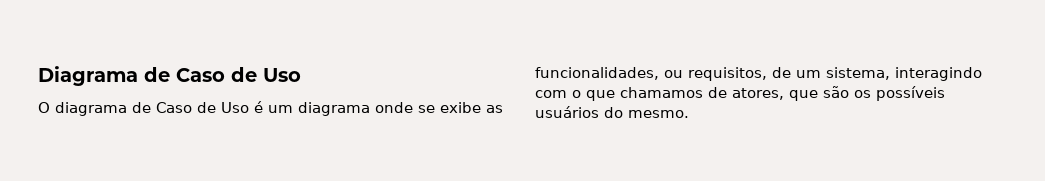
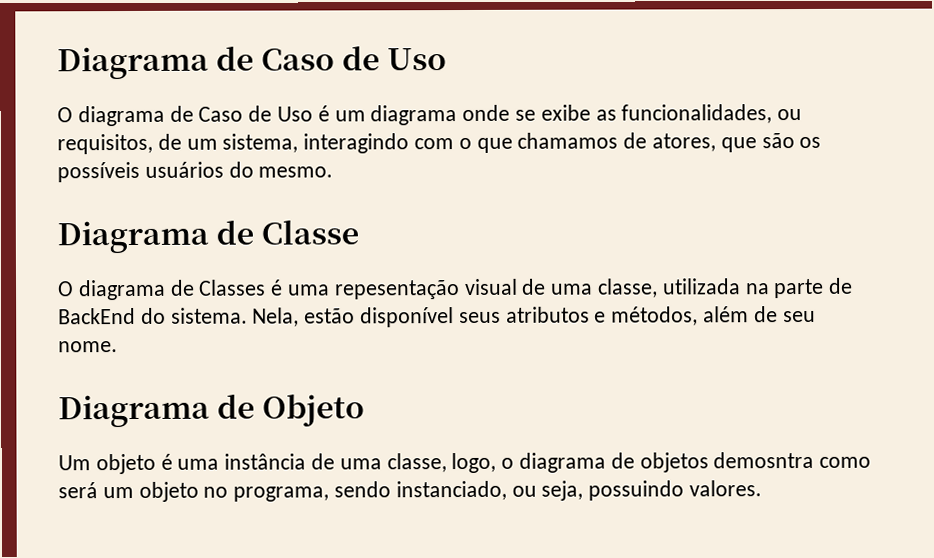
+ Diagrama de Classe
+ O diagrama de Classes é uma repesentação visual de uma classe, utilizada na parte de BackEnd do sistema. Nela, estão disponível seus atributos e métodos, além de seu nome.
+ Diagrama de Objeto
+ Um objeto é uma instância de uma classe, logo, o diagrama de objetos demosntra como será um objeto no programa, sendo instanciado, ou seja, possuindo valores.

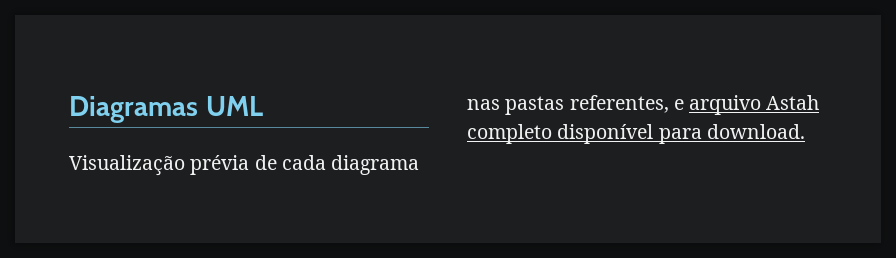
- Diagrama de Caso de Uso
- O diagrama de Caso de Uso é um diagrama onde se exibe as funcionalidades, ou requisitos, de um sistema, interagindo com o que chamamos de atores, que são os possíveis usuários do mesmo.
- Diagrama de Classe
- O diagrama de Classes é uma repesentação visual de uma classe, utilizada na parte de BackEnd do sistema. Nela, estão disponível seus atributos e métodos, além de seu nome.
- Diagrama de Objeto
- Um objeto é uma instância de uma classe, logo, o diagrama de objetos demosntra como será um objeto no programa, sendo instanciado, ou seja, possuindo valores.
+ Diagramas UML
+ Visualização prévia de cada diagrama nas pastas referentes, e arquivo Astah completo disponível para download.

